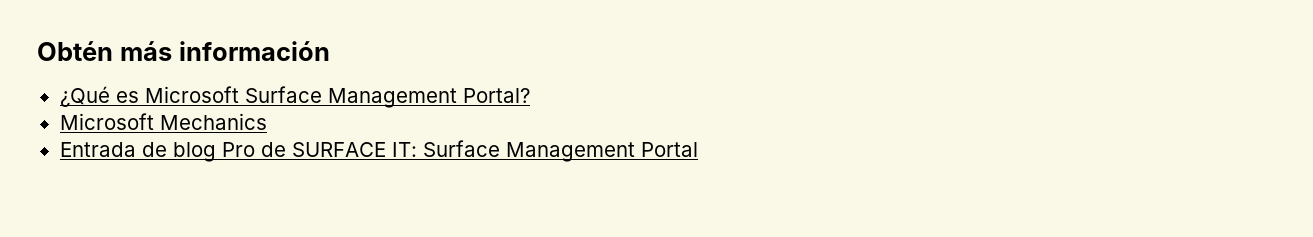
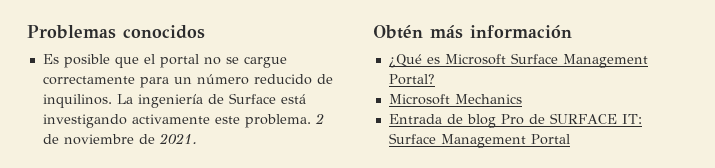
+ Problemas conocidos
+ Es posible que el portal no se cargue correctamente para un número reducido de inquilinos. La ingeniería de Surface está investigando activamente este problema. 2 de noviembre de 2021.

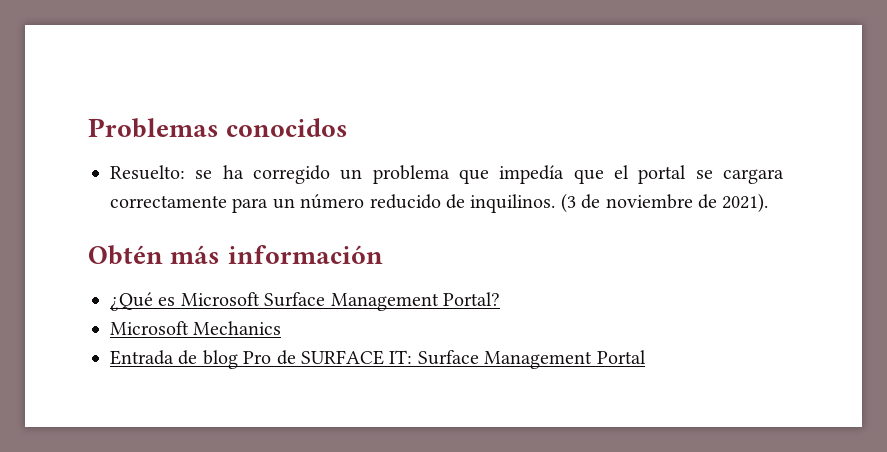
- Es posible que el portal no se cargue correctamente para un número reducido de inquilinos.
+ Resuelto: se ha corregido un problema que impedía que el portal se cargara correctamente para un número reducido de inquilinos.
- La ingeniería de Surface está investigando activamente este problema. 2 de noviembre de 2021.
+ (3 de noviembre de 2021).

